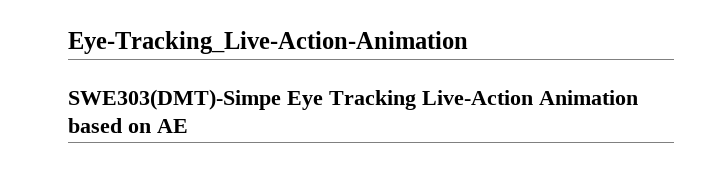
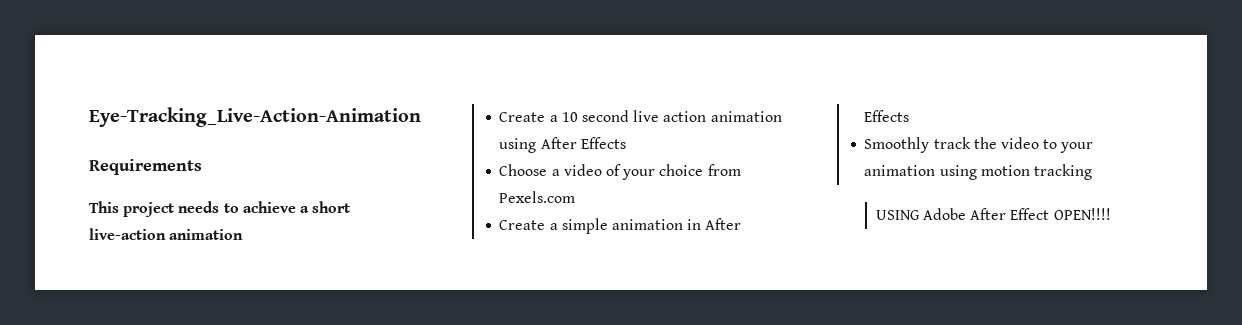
- SWE303(DMT)-Simpe Eye Tracking Live-Action Animation based on AE
+ Requirements
+ This project needs to achieve a short live-action animation
+ Create a 10 second live action animation using After Effects
+ Choose a video of your choice from Pexels.com
+ Create a simple animation in After Effects
+ Smoothly track the video to your animation using motion tracking
+ USING Adobe After Effect OPEN!!!!

